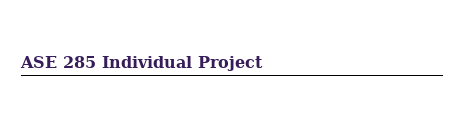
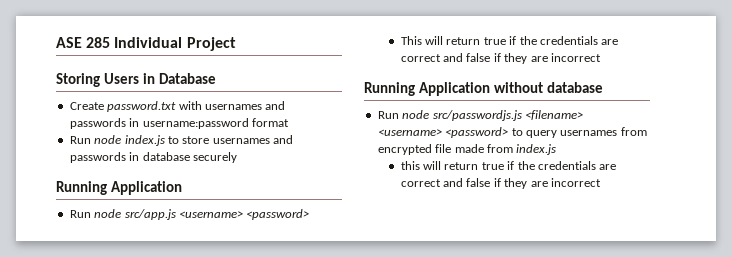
+ Storing Users in Database
+ Create password.txt with usernames and passwords in username:password format
+ Run node index.js to store usernames and passwords in database securely
+ Running Application
+ Run node src/app.js <username> <password>
+ This will return true if the credentials are correct and false if they are incorrect
+ Running Application without database
+ Run node src/passwordjs.js <filename> <username> <password> to query usernames from encrypted file made from index.js
+ this will return true if the credentials are correct and false if they are incorrect

